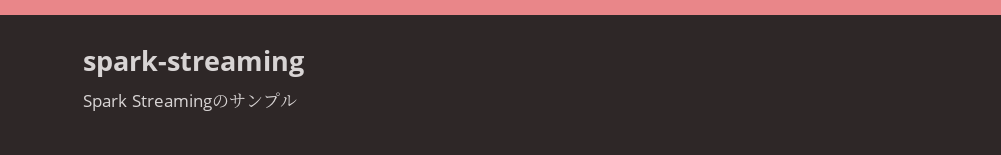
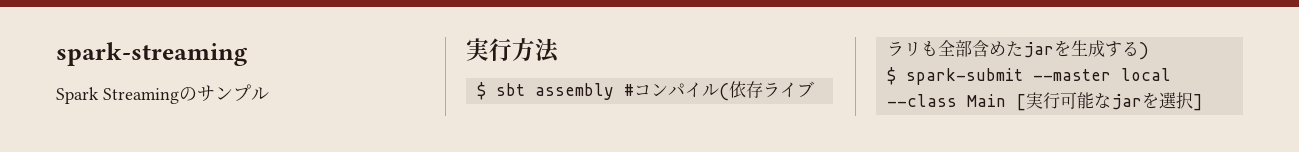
+ 実行方法
+ $ sbt assembly #コンパイル(依存ライブラリも全部含めたjarを生成する)
+ $ spark-submit --master local --class Main [実行可能なjarを選択]

